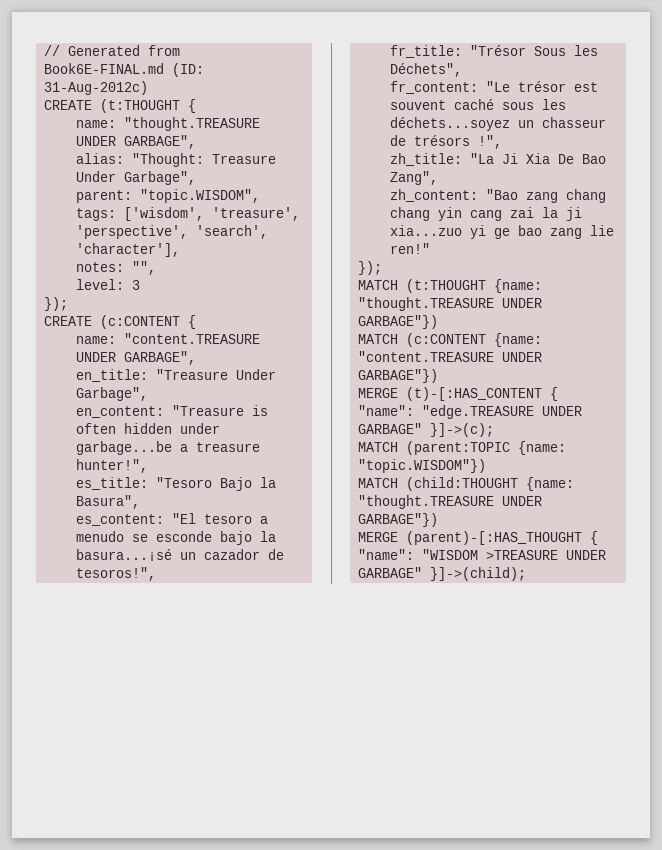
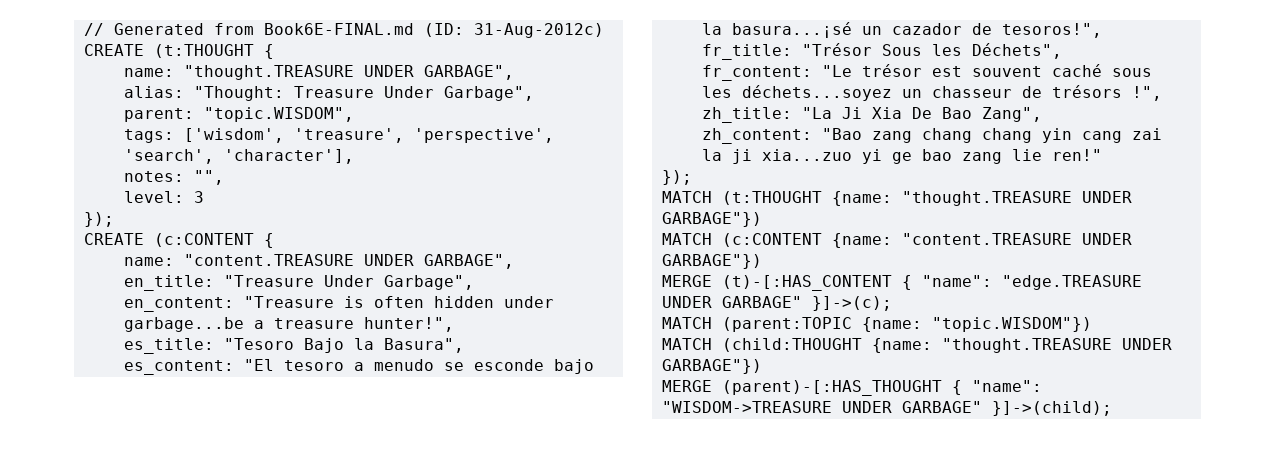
- MERGE (parent)-[:HAS_THOUGHT { "name": "WISDOM >TREASURE UNDER GARBAGE" }]->(child);
+ MERGE (parent)-[:HAS_THOUGHT { "name": "WISDOM->TREASURE UNDER GARBAGE" }]->(child);

